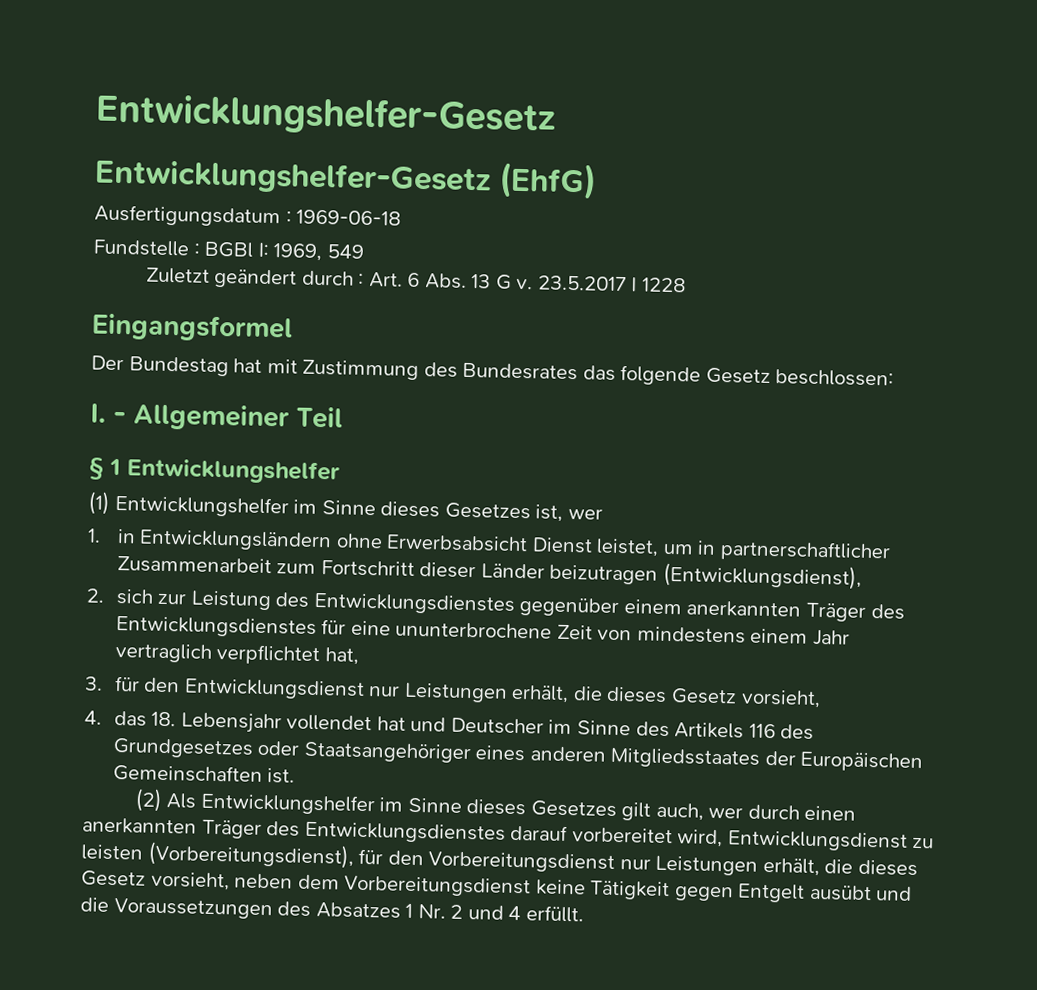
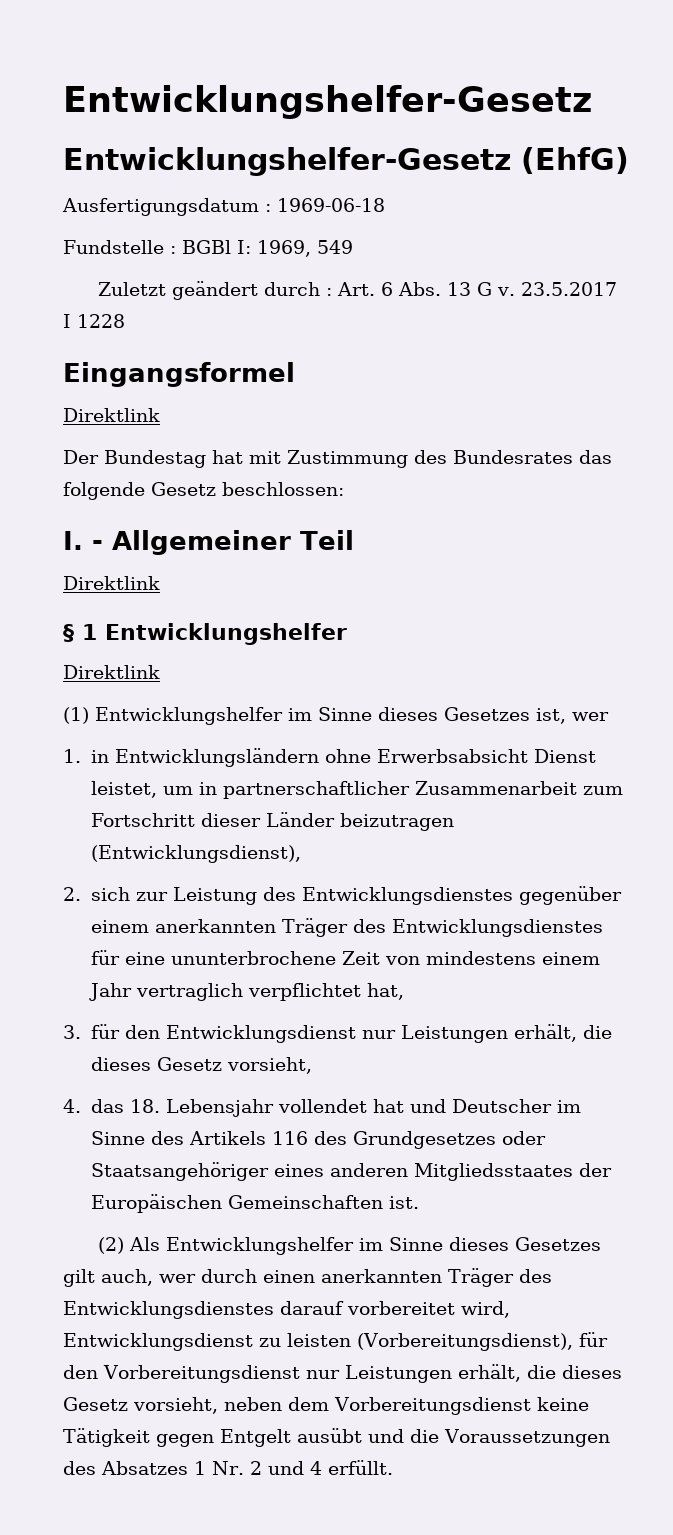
  Eingangsformel
+ Direktlink
  I. - Allgemeiner Teil
+ Direktlink
  § 1 Entwicklungshelfer
+ Direktlink

